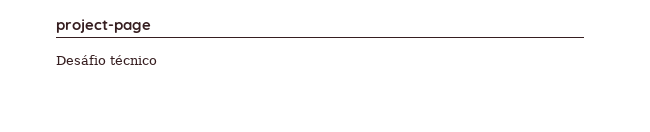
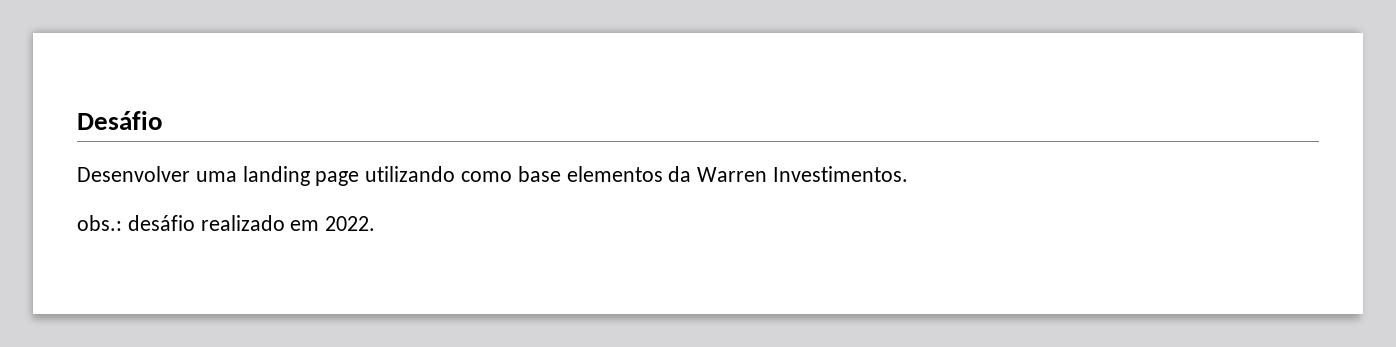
- project-page
- Desáfio técnico
+ Desáfio
+ Desenvolver uma landing page utilizando como base elementos da Warren Investimentos.
+ obs.: desáfio realizado em 2022.

